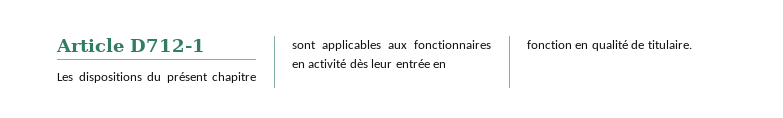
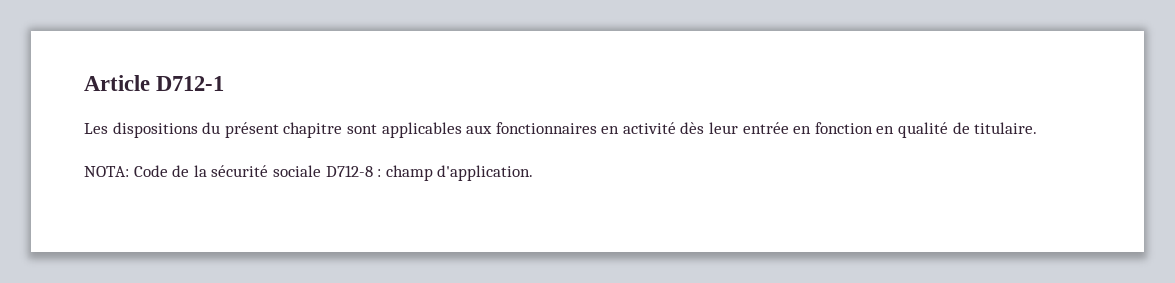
+ NOTA: Code de la sécurité sociale D712-8 : champ d'application.

